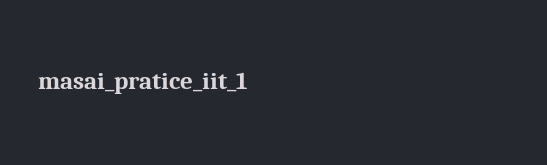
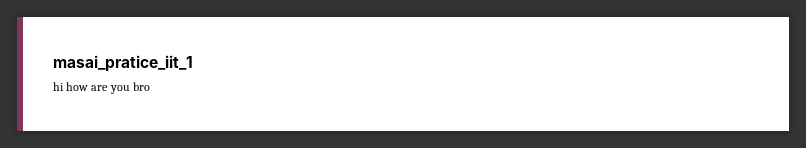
+ hi how are you bro

